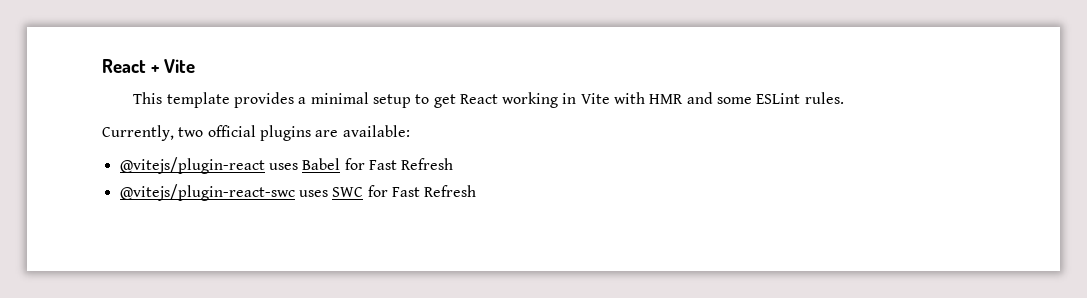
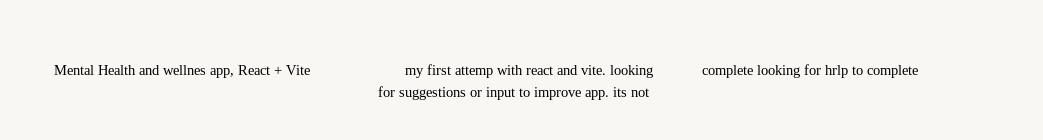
- React + Vite
- This template provides a minimal setup to get React working in Vite with HMR and some ESLint rules.
- Currently, two official plugins are available:
- @vitejs/plugin-react uses Babel for Fast Refresh
- @vitejs/plugin-react-swc uses SWC for Fast Refresh
+ Mental Health and wellnes app, React + Vite
+ my first attemp with react and vite. looking for suggestions or input to improve app. its not complete looking for hrlp to complete

